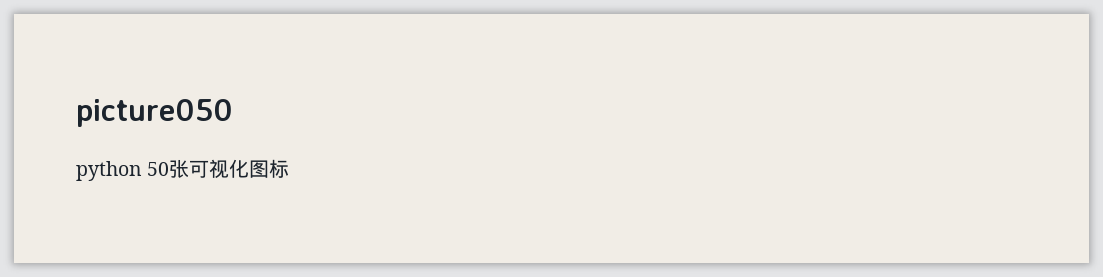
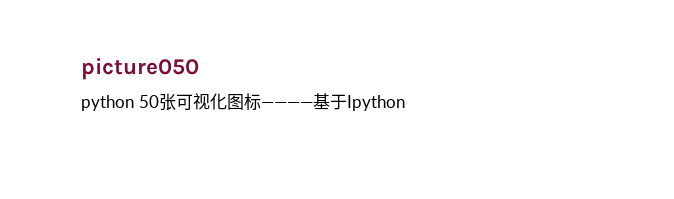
- python 50张可视化图标
+ python 50张可视化图标————基于Ipython

